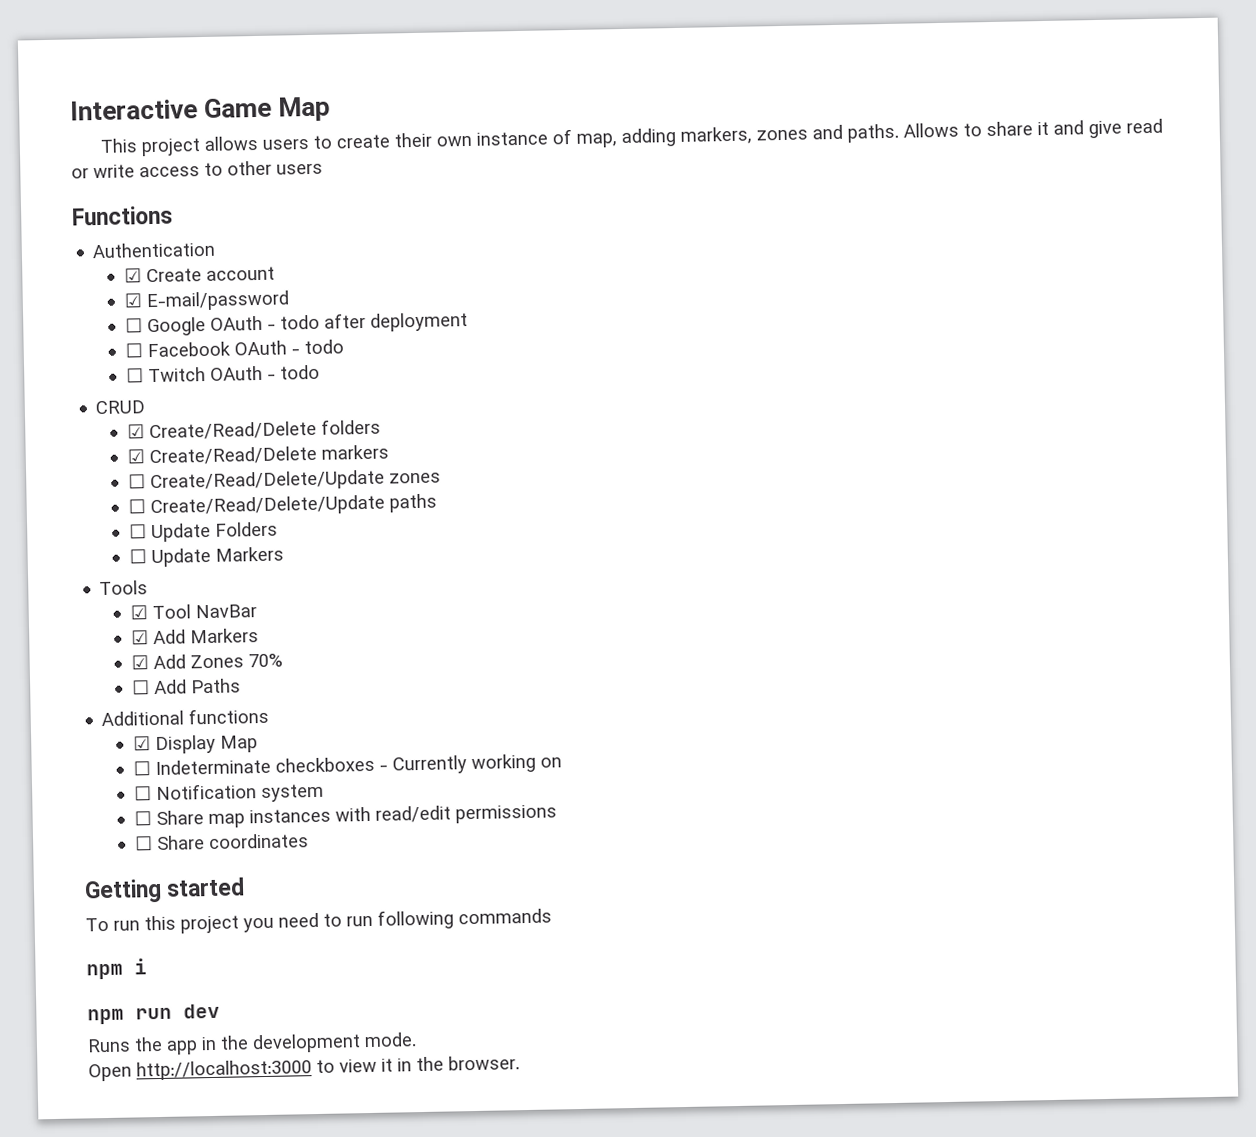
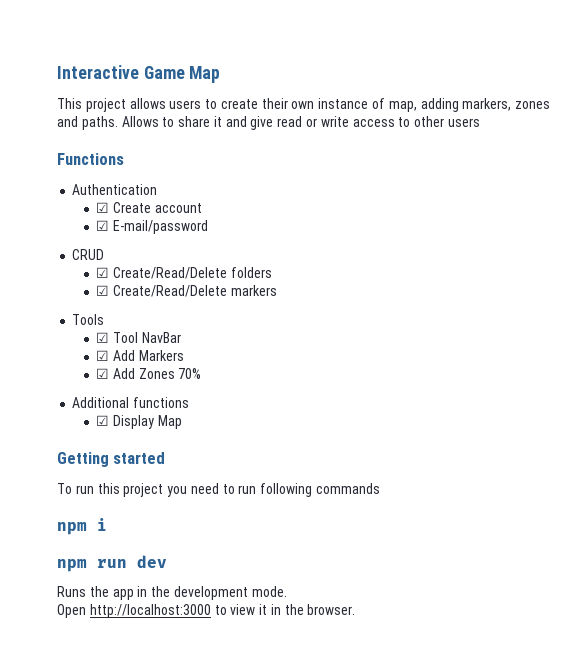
- ☐ Google OAuth - todo after deployment
- ☐ Facebook OAuth - todo
- ☐ Twitch OAuth - todo
- ☐ Create/Read/Delete/Update zones
- ☐ Create/Read/Delete/Update paths
- ☐ Update Folders
- ☐ Update Markers
- ☐ Add Paths
- ☐ Indeterminate checkboxes - Currently working on
- ☐ Notification system
- ☐ Share map instances with read/edit permissions
- ☐ Share coordinates

